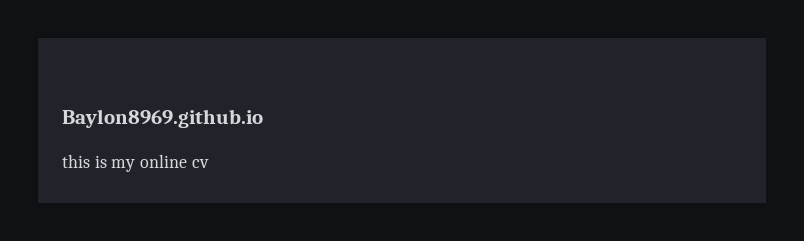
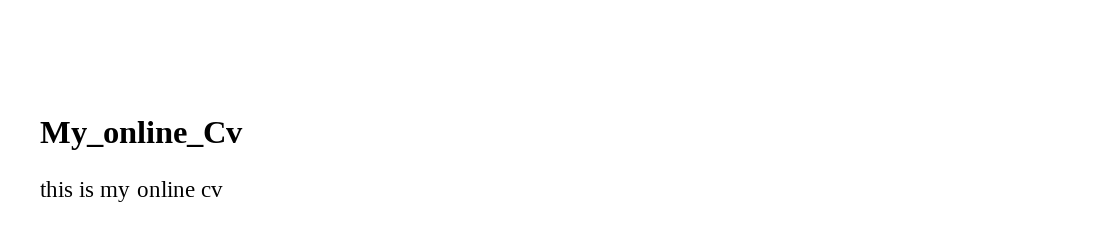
- Baylon8969.github.io
+ My_online_Cv

